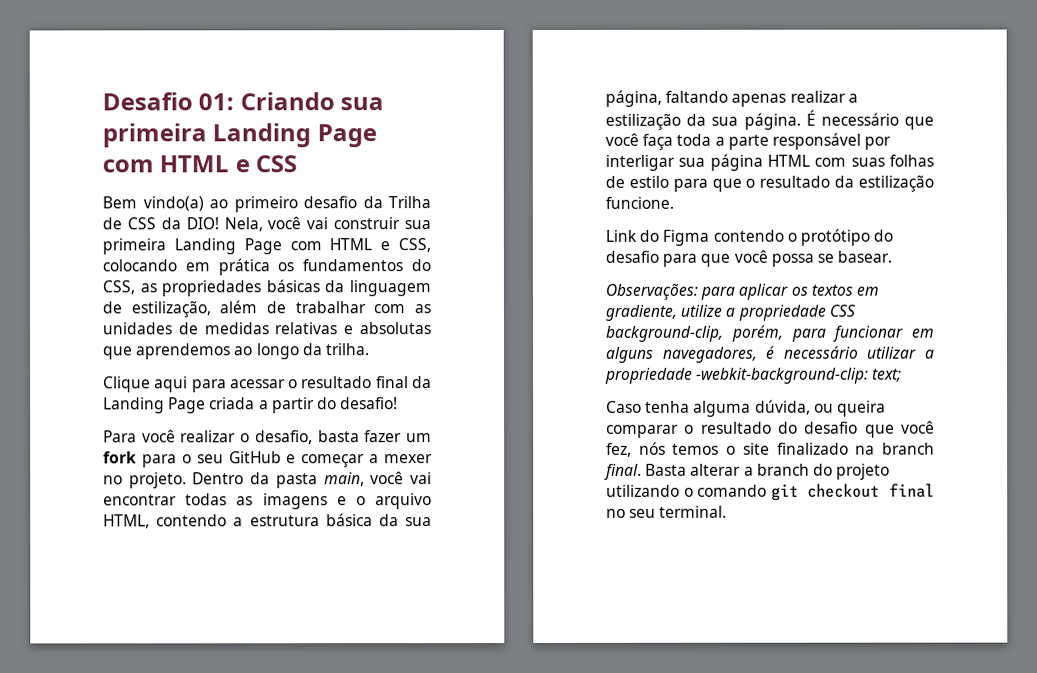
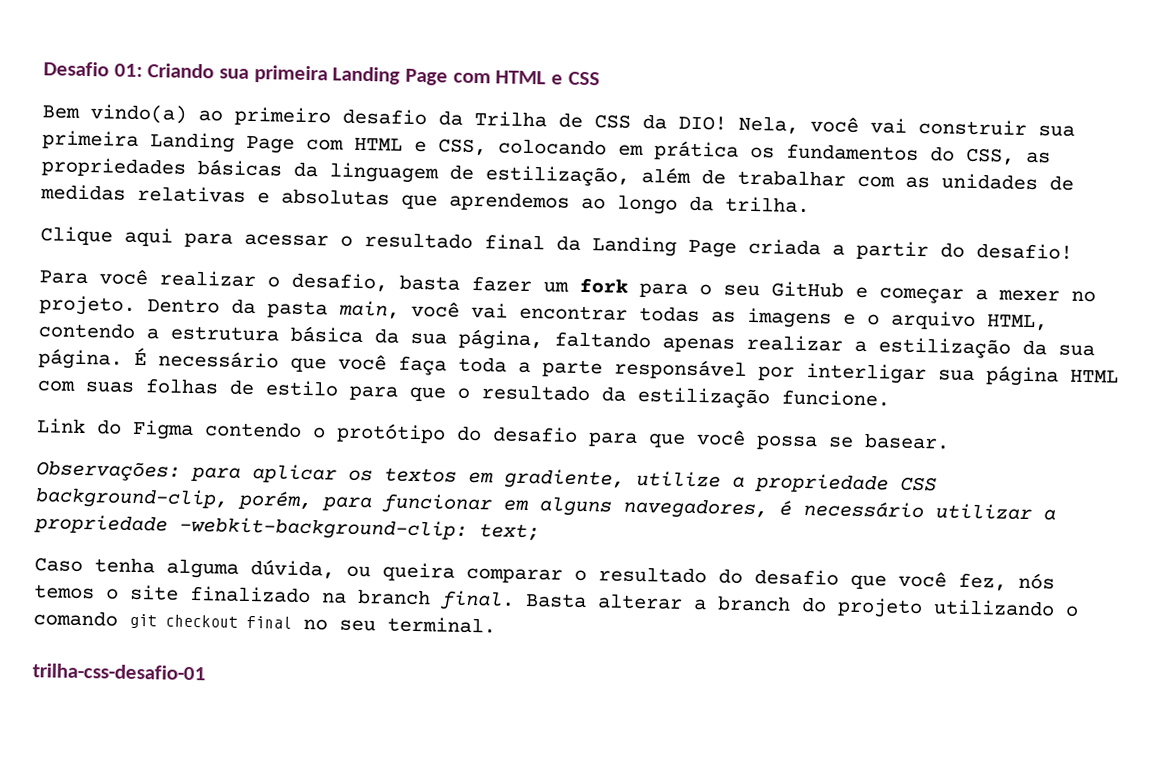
+ trilha-css-desafio-01

